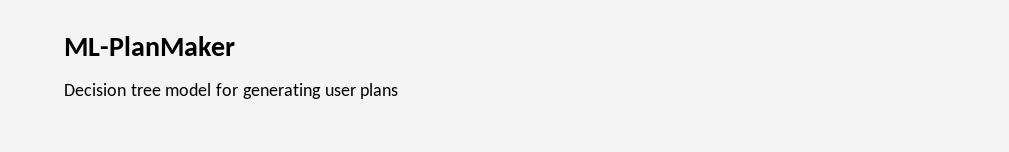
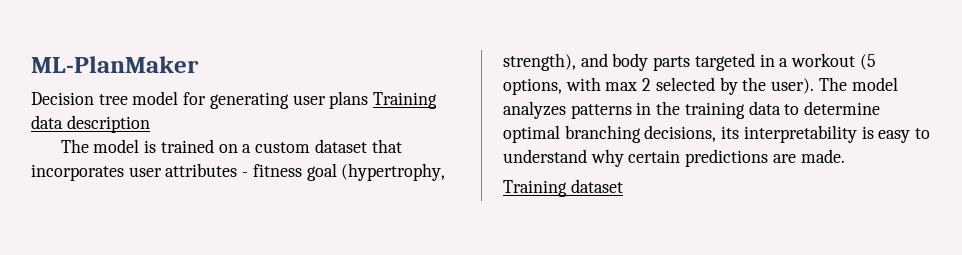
- Decision tree model for generating user plans
+ Decision tree model for generating user plans Training data description
+ The model is trained on a custom dataset that incorporates user attributes - fitness goal (hypertrophy, strength), and body parts targeted in a workout (5 options, with max 2 selected by the user). The model analyzes patterns in the training data to determine optimal branching decisions, its interpretability is easy to understand why certain predictions are made.
+ Training dataset

